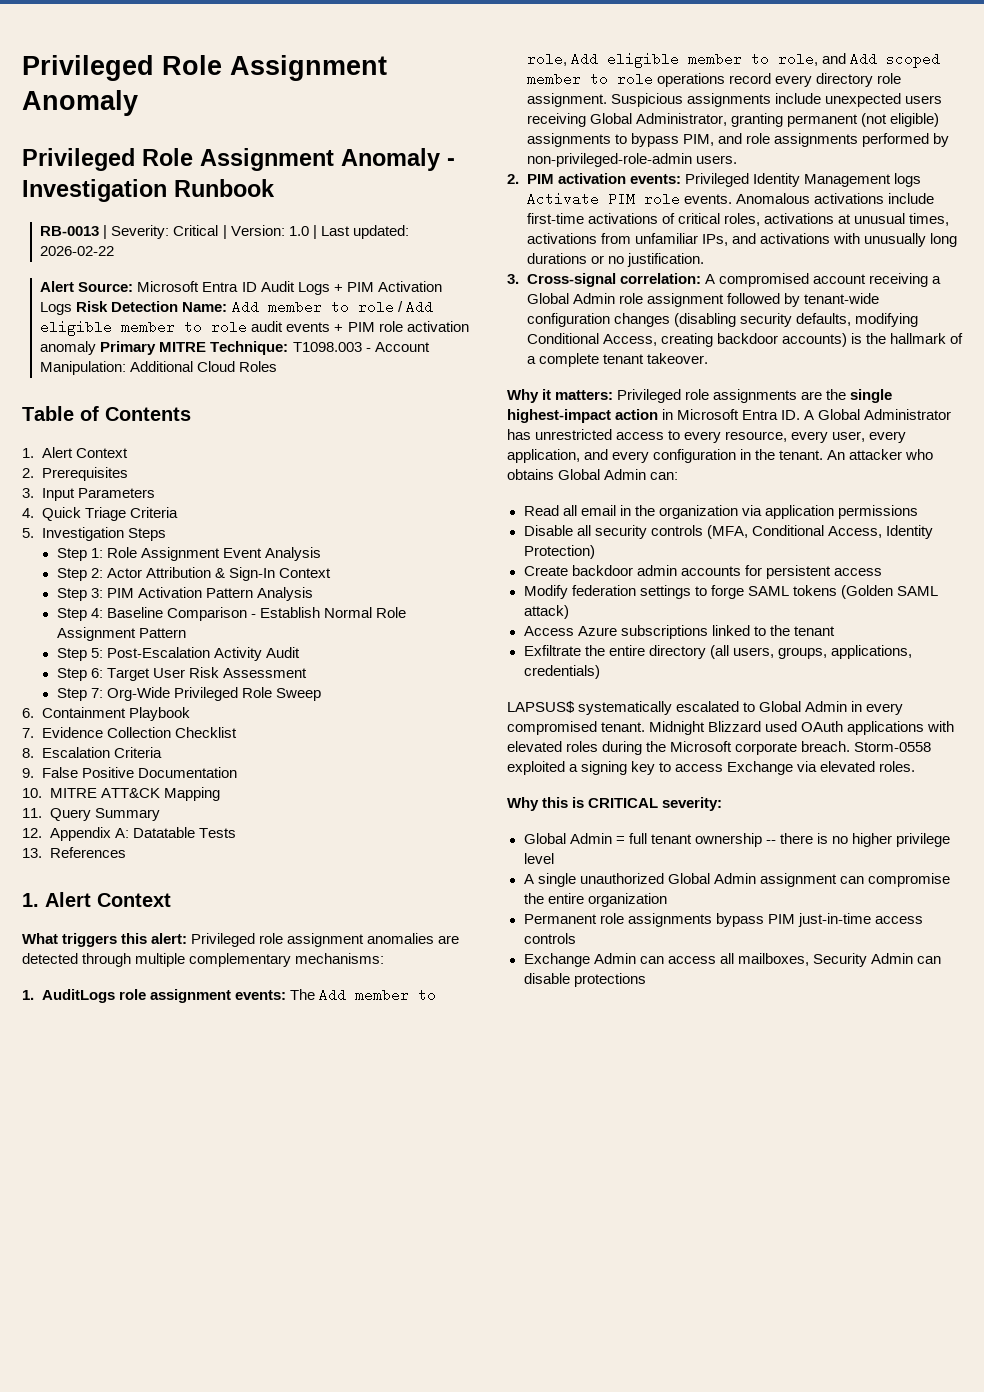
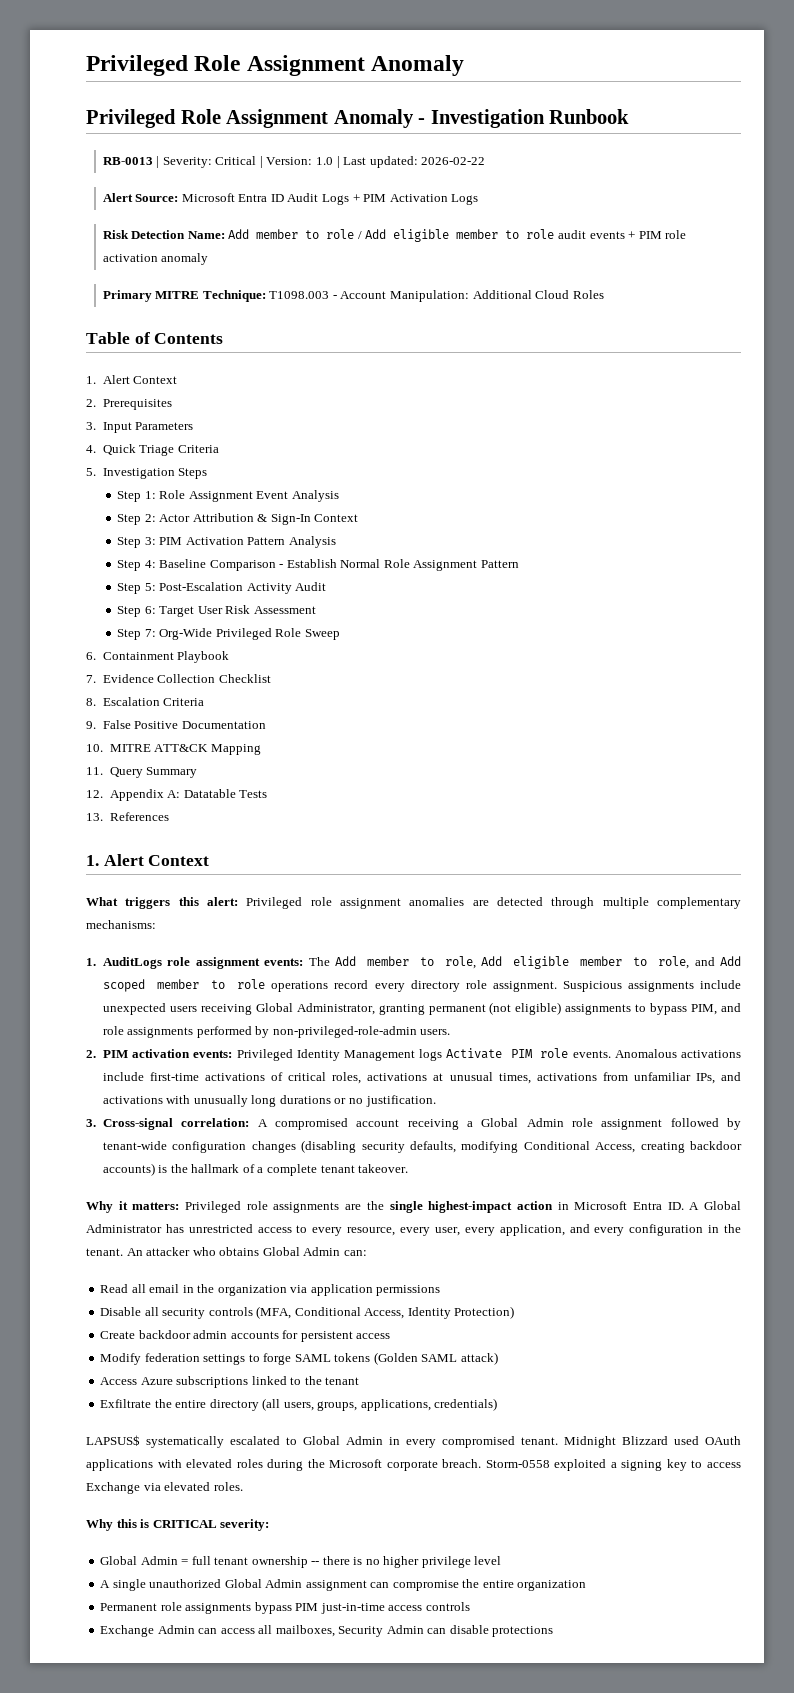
- Alert Source: Microsoft Entra ID Audit Logs + PIM Activation Logs Risk Detection Name: Add member to role / Add eligible member to role audit events + PIM role activation anomaly Primary MITRE Technique: T1098.003 - Account Manipulation: Additional Cloud Roles
+ Alert Source: Microsoft Entra ID Audit Logs + PIM Activation Logs
+ Risk Detection Name: Add member to role / Add eligible member to role audit events + PIM role activation anomaly
+ Primary MITRE Technique: T1098.003 - Account Manipulation: Additional Cloud Roles

